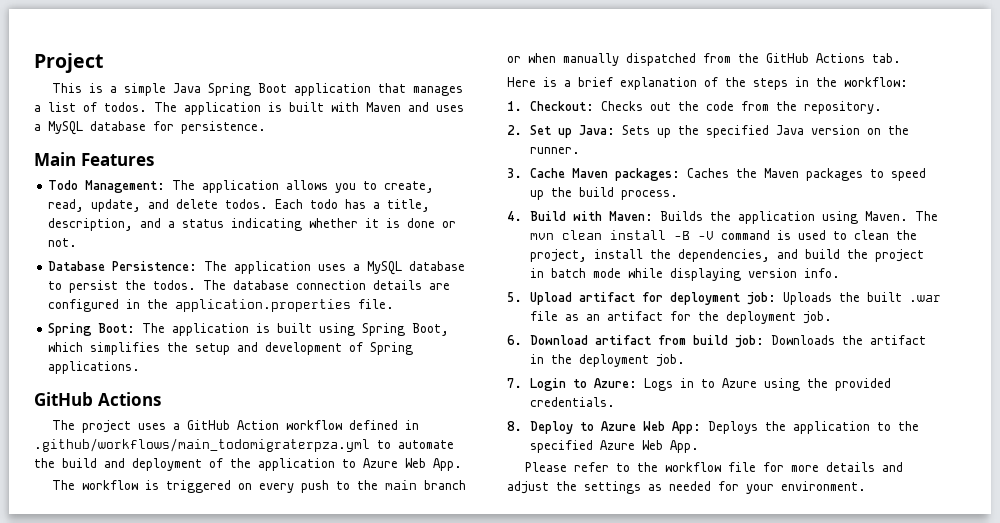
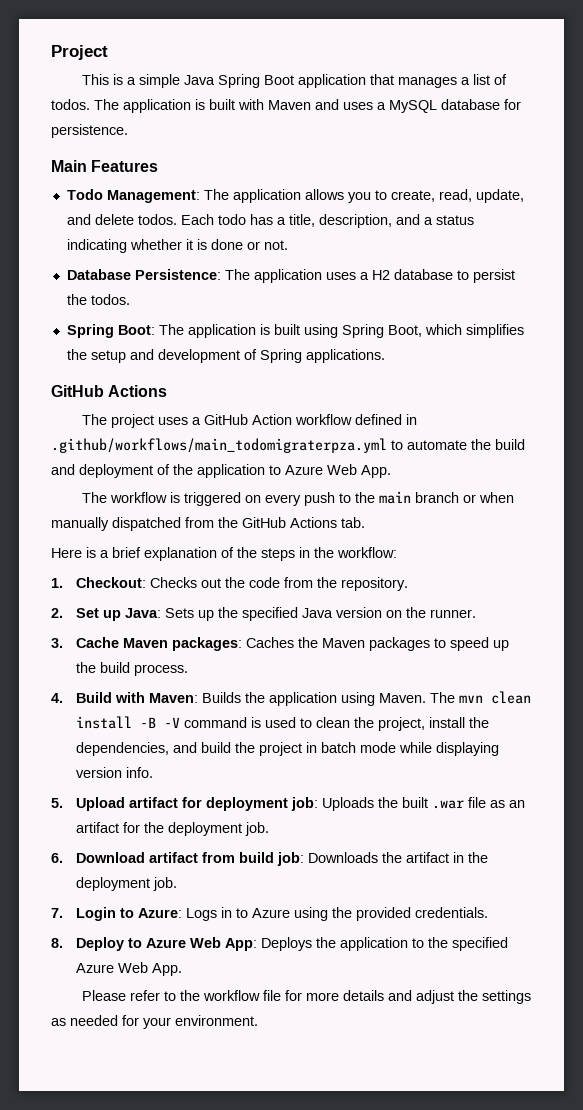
- Database Persistence: The application uses a MySQL database to persist the todos. The database connection details are configured in the application.properties file.
+ Database Persistence: The application uses a H2 database to persist the todos.

